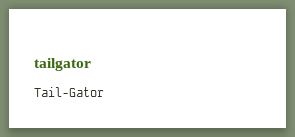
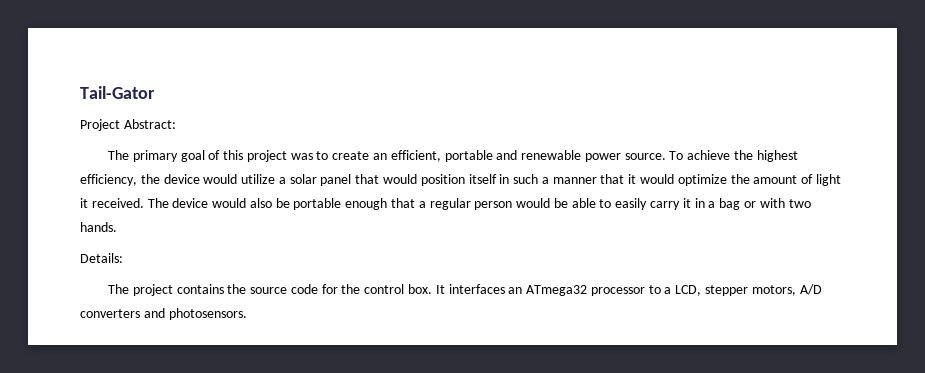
- tailgator
  Tail-Gator
+ Project Abstract:
+ The primary goal of this project was to create an efficient, portable and renewable power source. To achieve the highest efficiency, the device would utilize a solar panel that would position itself in such a manner that it would optimize the amount of light it received. The device would also be portable enough that a regular person would be able to easily carry it in a bag or with two hands.
+ Details:
+ The project contains the source code for the control box. It interfaces an ATmega32 processor to a LCD, stepper motors, A/D converters and photosensors.

